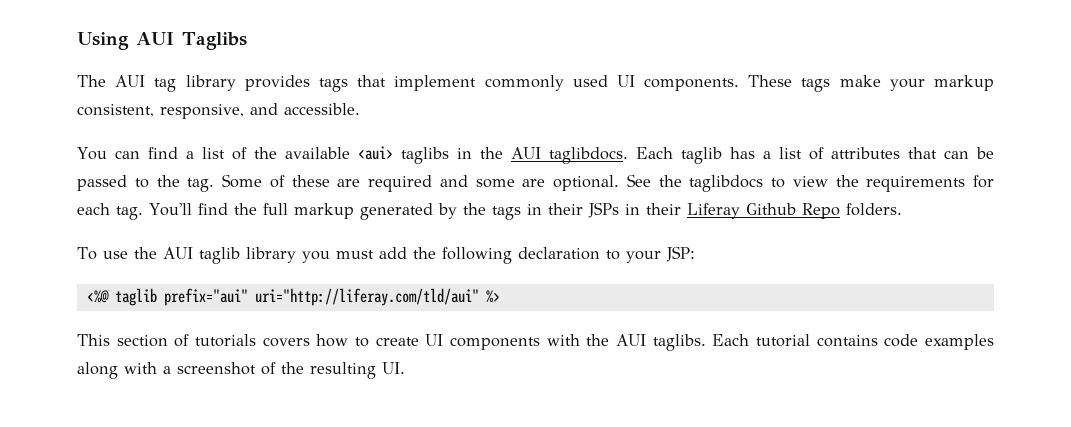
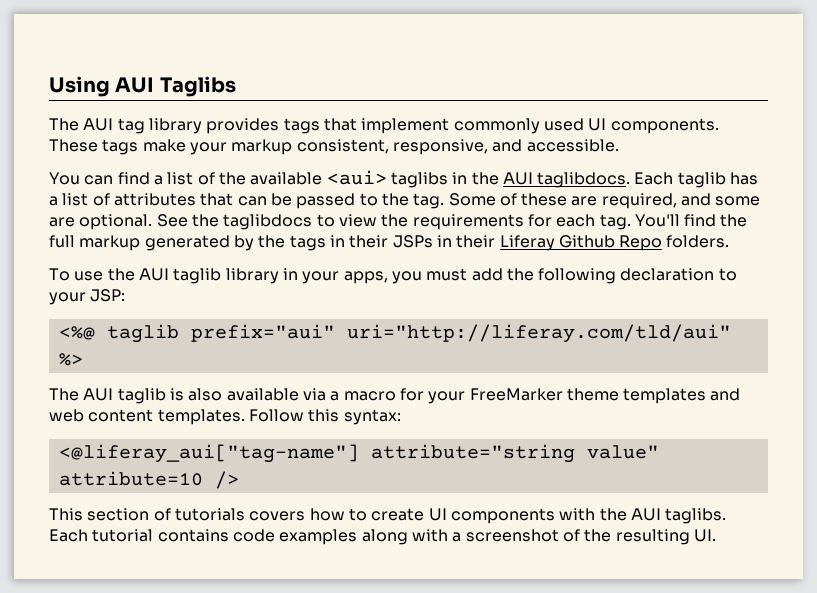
- Some of these are required and some are optional.
+ Some of these are required, and some are optional.
- To use the AUI taglib library you must add the following declaration to your JSP:
+ To use the AUI taglib library in your apps, you must add the following declaration to your JSP:
+ The AUI taglib is also available via a macro for your FreeMarker theme templates and web content templates. Follow this syntax:
+ <@liferay_aui["tag-name"] attribute="string value" attribute=10 />

